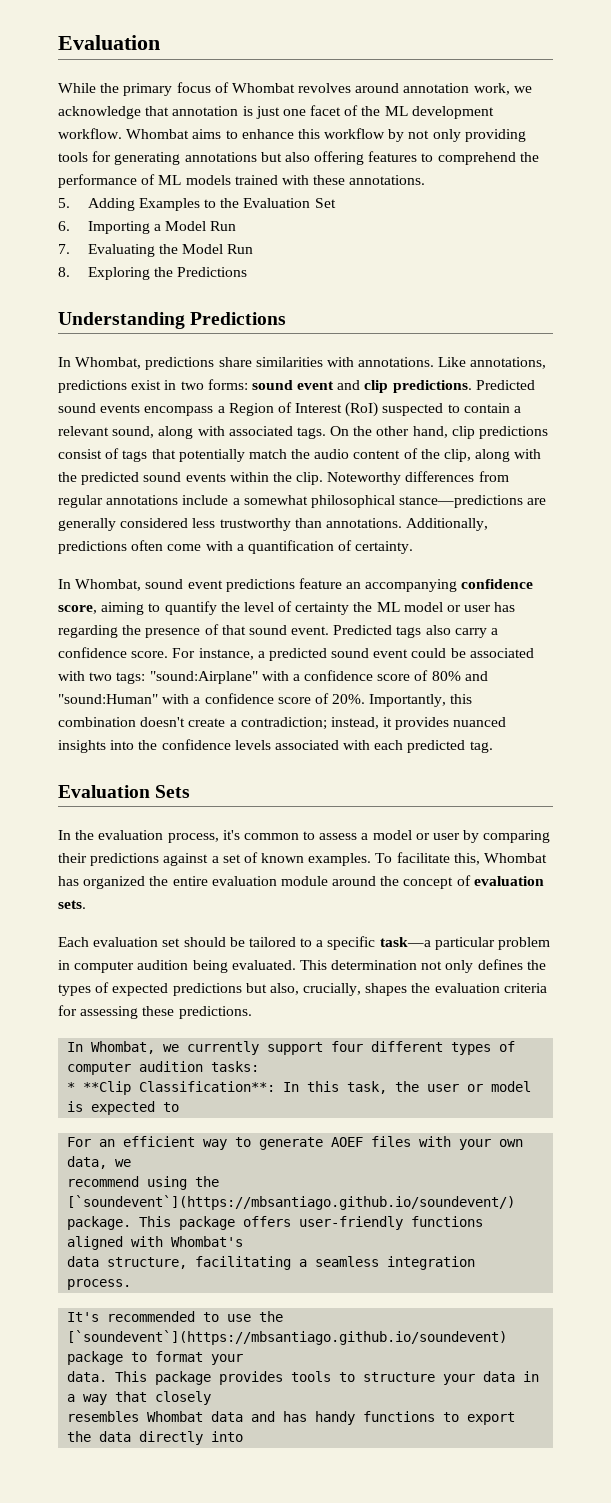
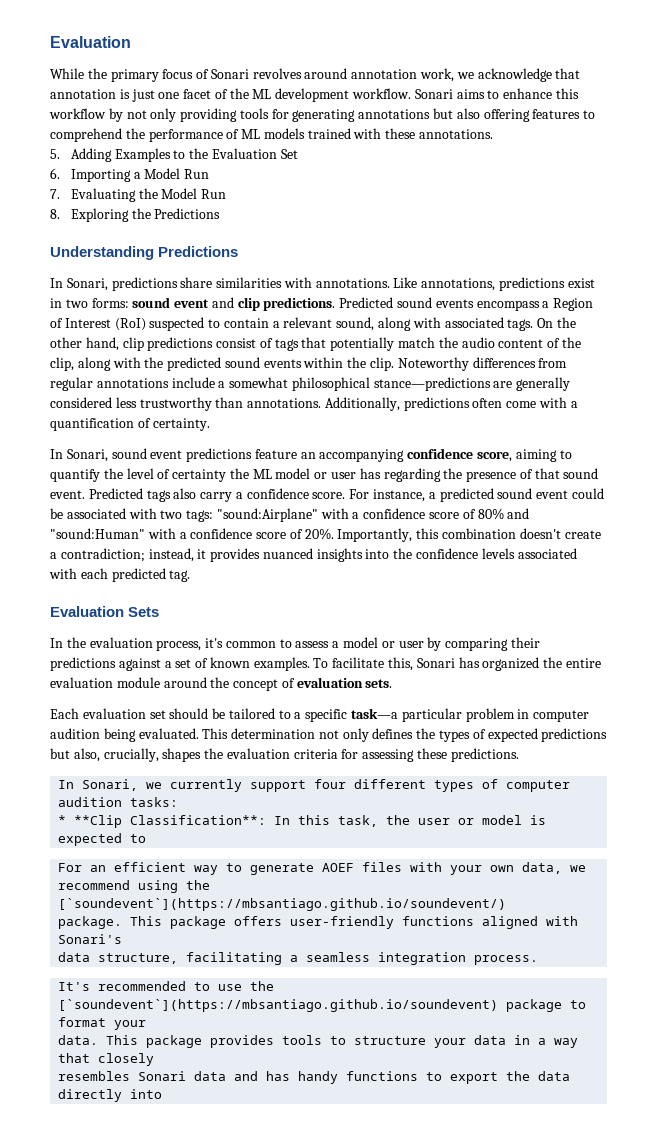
- While the primary focus of Whombat revolves around annotation work, we acknowledge that annotation is just one facet of the ML development workflow.
+ While the primary focus of Sonari revolves around annotation work, we acknowledge that annotation is just one facet of the ML development workflow.
- Whombat aims to enhance this workflow by not only providing tools for generating annotations but also offering features to comprehend the performance of ML models trained with these annotations.
+ Sonari aims to enhance this workflow by not only providing tools for generating annotations but also offering features to comprehend the performance of ML models trained with these annotations.
- In Whombat, predictions share similarities with annotations.
+ In Sonari, predictions share similarities with annotations.
- In Whombat, sound event predictions feature an accompanying confidence score, aiming to quantify the level of certainty the ML model or user has regarding the presence of that sound event.
+ In Sonari, sound event predictions feature an accompanying confidence score, aiming to quantify the level of certainty the ML model or user has regarding the presence of that sound event.
- To facilitate this, Whombat has organized the entire evaluation module around the concept of evaluation sets.
+ To facilitate this, Sonari has organized the entire evaluation module around the concept of evaluation sets.
- In Whombat, we currently support four different types of computer audition tasks:
+ In Sonari, we currently support four different types of computer audition tasks:
- This package offers user-friendly functions aligned with Whombat's
+ This package offers user-friendly functions aligned with Sonari's
- resembles Whombat data and has handy functions to export the data directly into
+ resembles Sonari data and has handy functions to export the data directly into

